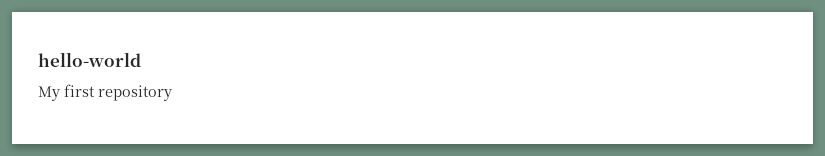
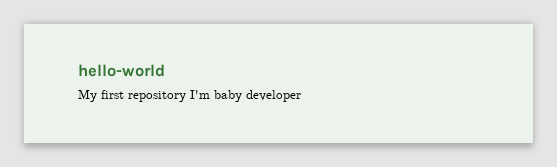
- My first repository
+ My first repository I'm baby developer

